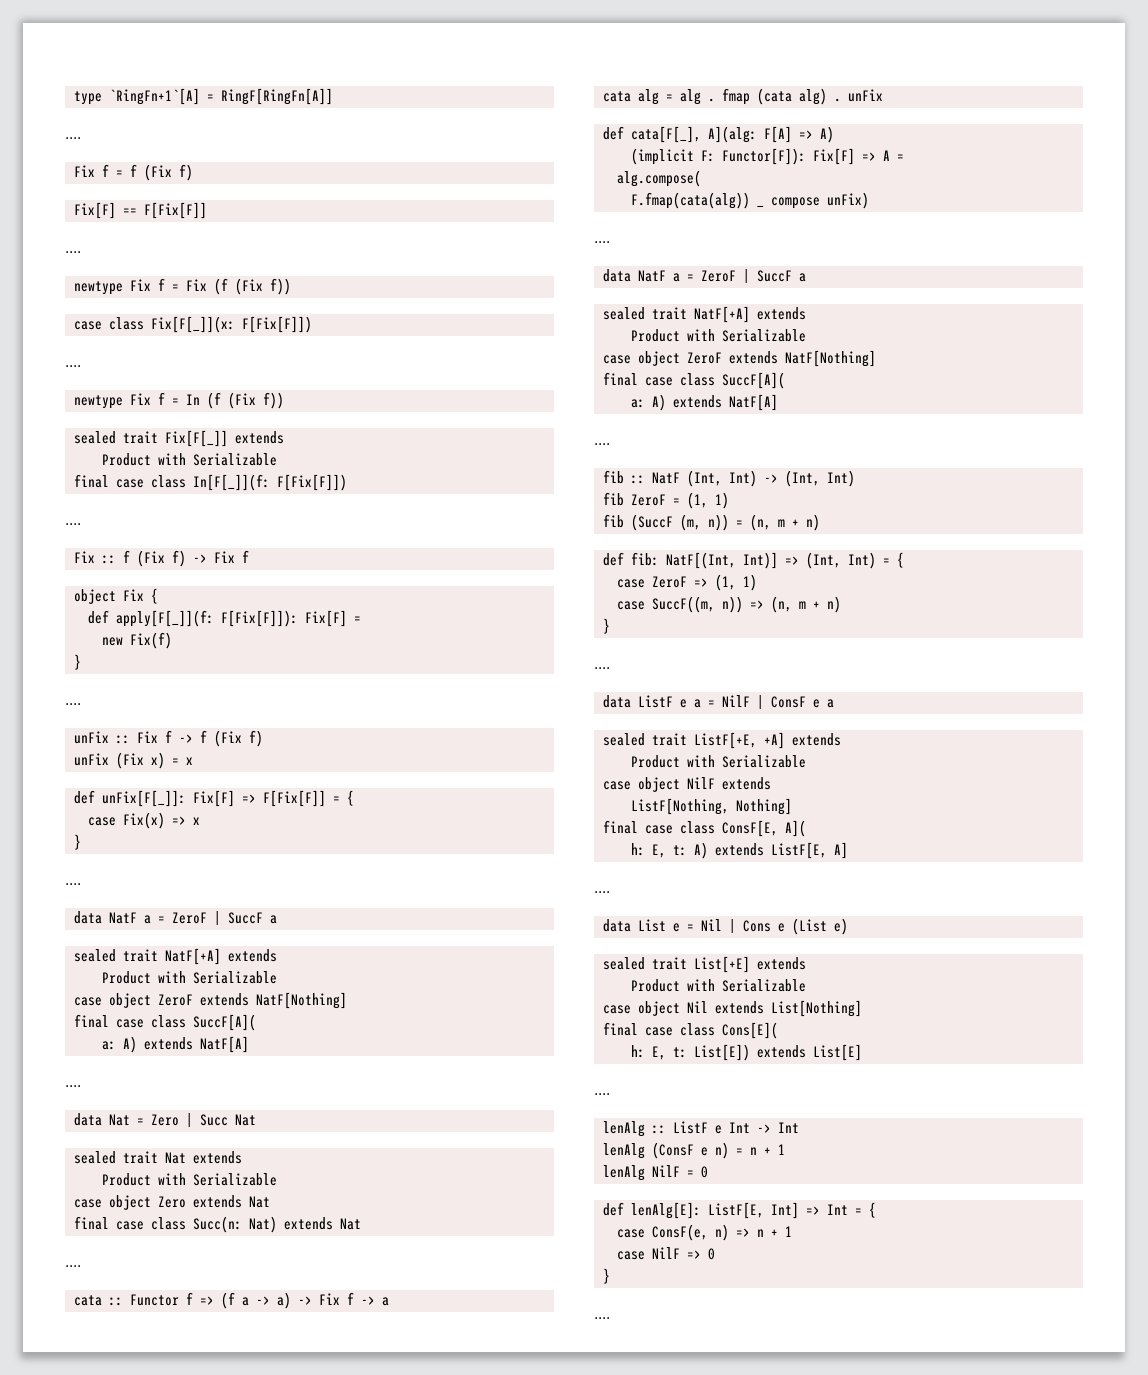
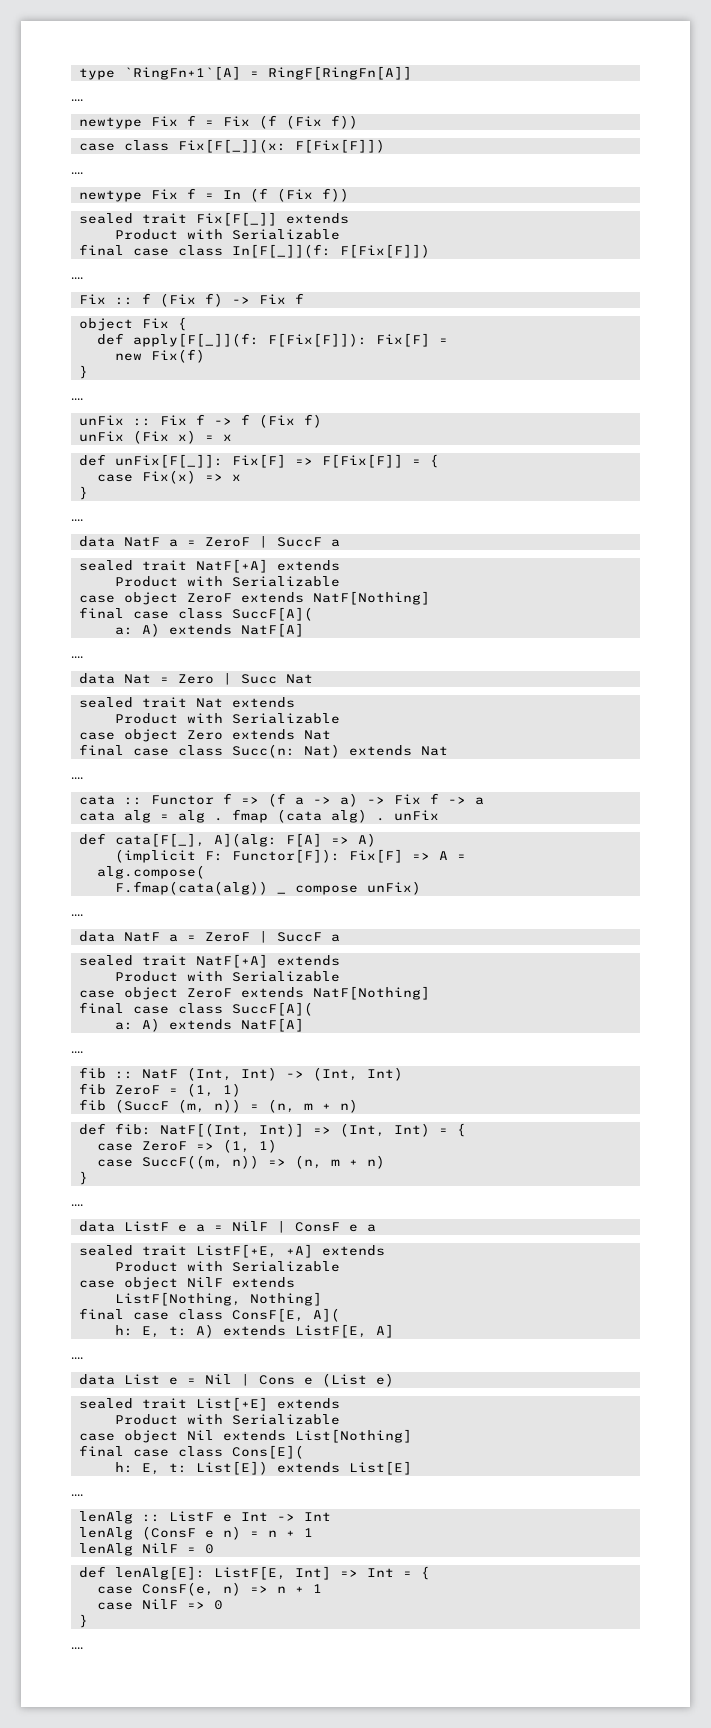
- Fix f = f (Fix f)
- Fix[F] == F[Fix[F]]
- ....

